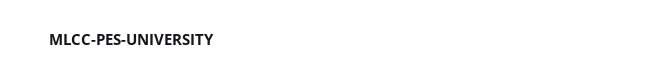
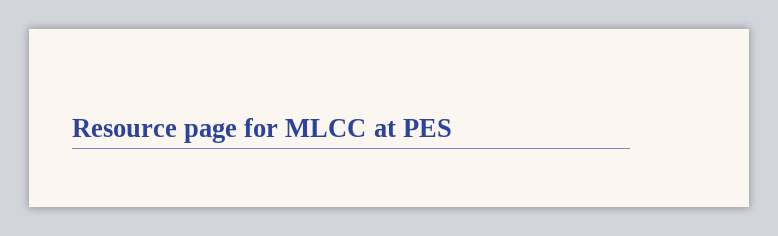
- MLCC-PES-UNIVERSITY
+ Resource page for MLCC at PES

